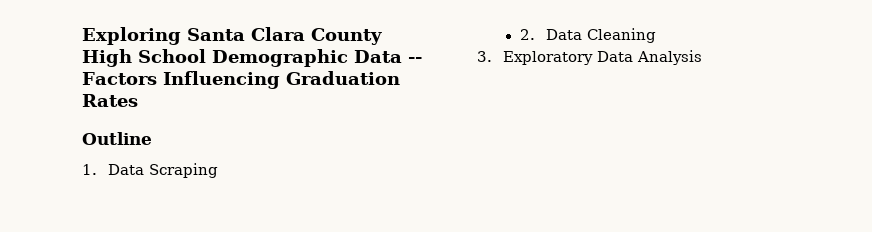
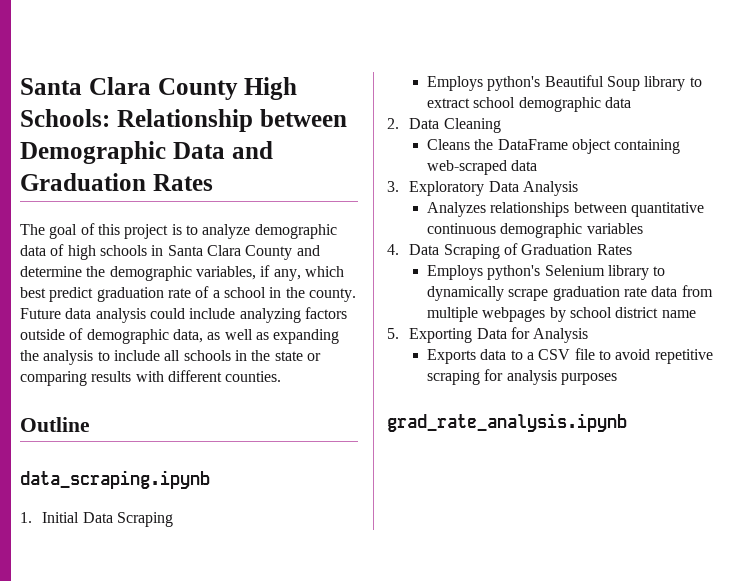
- Exploring Santa Clara County High School Demographic Data -- Factors Influencing Graduation Rates
+ Santa Clara County High Schools: Relationship between Demographic Data and Graduation Rates
+ The goal of this project is to analyze demographic data of high schools in Santa Clara County and determine the demographic variables, if any, which best predict graduation rate of a school in the county. Future data analysis could include analyzing factors outside of demographic data, as well as expanding the analysis to include all schools in the state or comparing results with different counties.
+ data_scraping.ipynb
- 1. Data Scraping
+ 1. Initial Data Scraping
+ Employs python's Beautiful Soup library to extract school demographic data
  2. Data Cleaning
+ Cleans the DataFrame object containing web-scraped data
  3. Exploratory Data Analysis
+ Analyzes relationships between quantitative continuous demographic variables
+ 4. Data Scraping of Graduation Rates
+ Employs python's Selenium library to dynamically scrape graduation rate data from multiple webpages by school district name
+ 5. Exporting Data for Analysis
+ Exports data to a CSV file to avoid repetitive scraping for analysis purposes
+ grad_rate_analysis.ipynb

